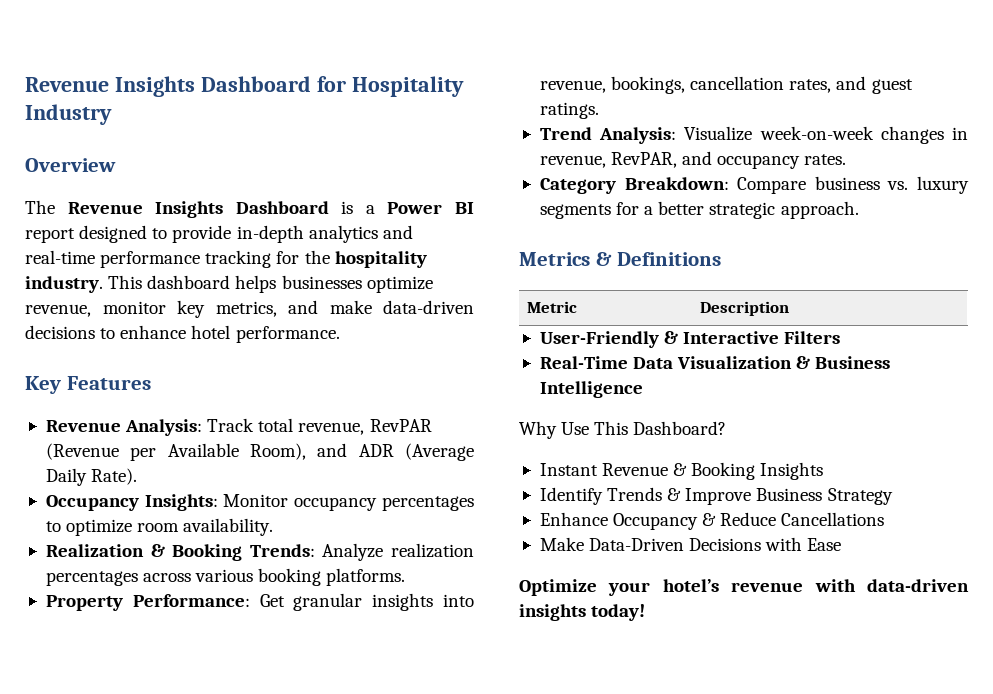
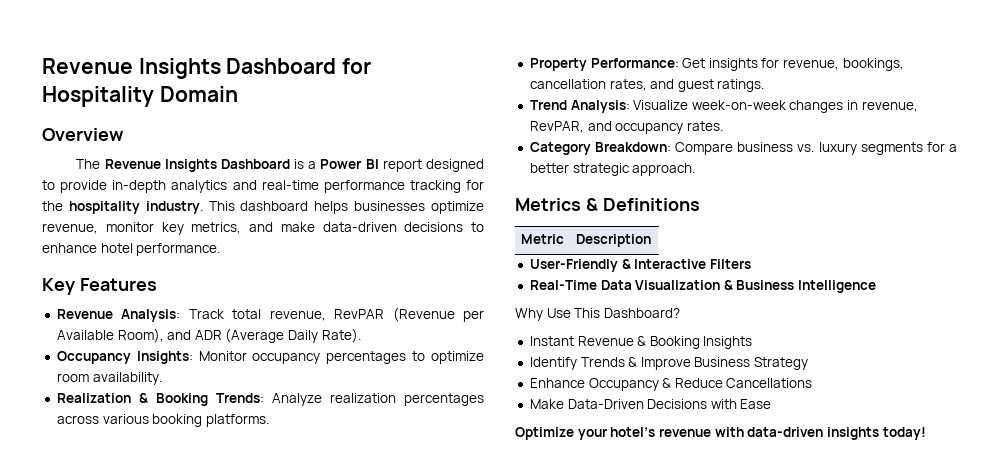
- Revenue Insights Dashboard for Hospitality Industry
+ Revenue Insights Dashboard for Hospitality Domain
- Property Performance: Get granular insights into revenue, bookings, cancellation rates, and guest ratings.
+ Property Performance: Get insights for revenue, bookings, cancellation rates, and guest ratings.

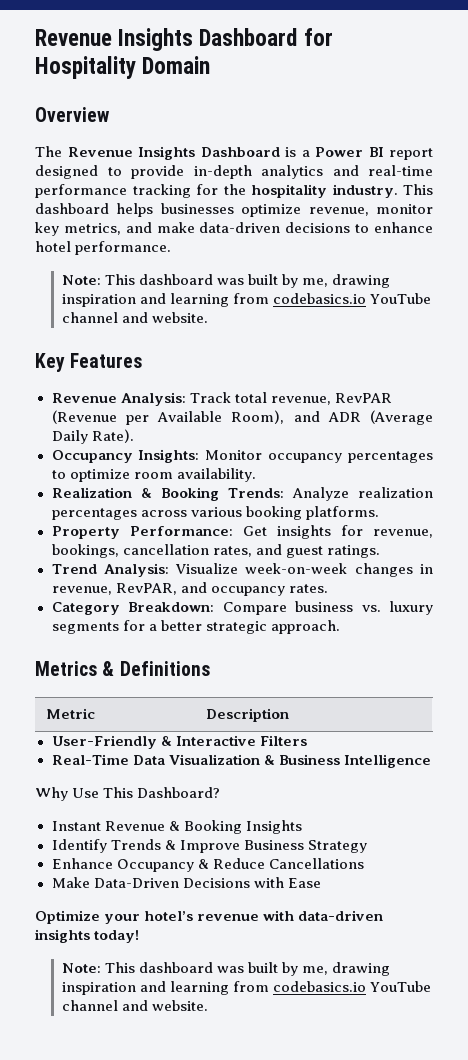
  This dashboard helps businesses optimize revenue, monitor key metrics, and make data-driven decisions to enhance hotel performance.
+ Note: This dashboard was built by me, drawing inspiration and learning from codebasics.io YouTube channel and website.
  Optimize your hotel’s revenue with data-driven insights today!
+ Note: This dashboard was built by me, drawing inspiration and learning from codebasics.io YouTube channel and website.

